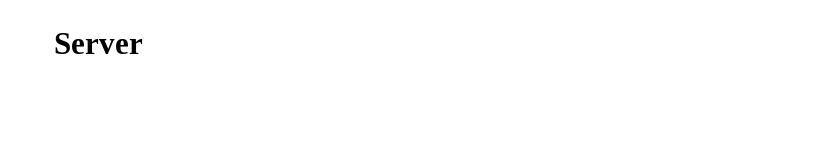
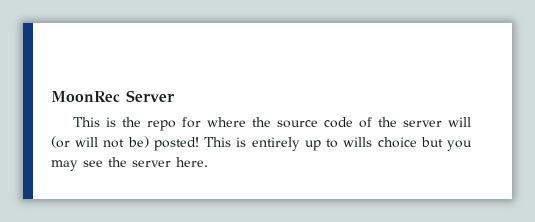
- Server
+ MoonRec Server
+ This is the repo for where the source code of the server will (or will not be) posted! This is entirely up to wills choice but you may see the server here.

